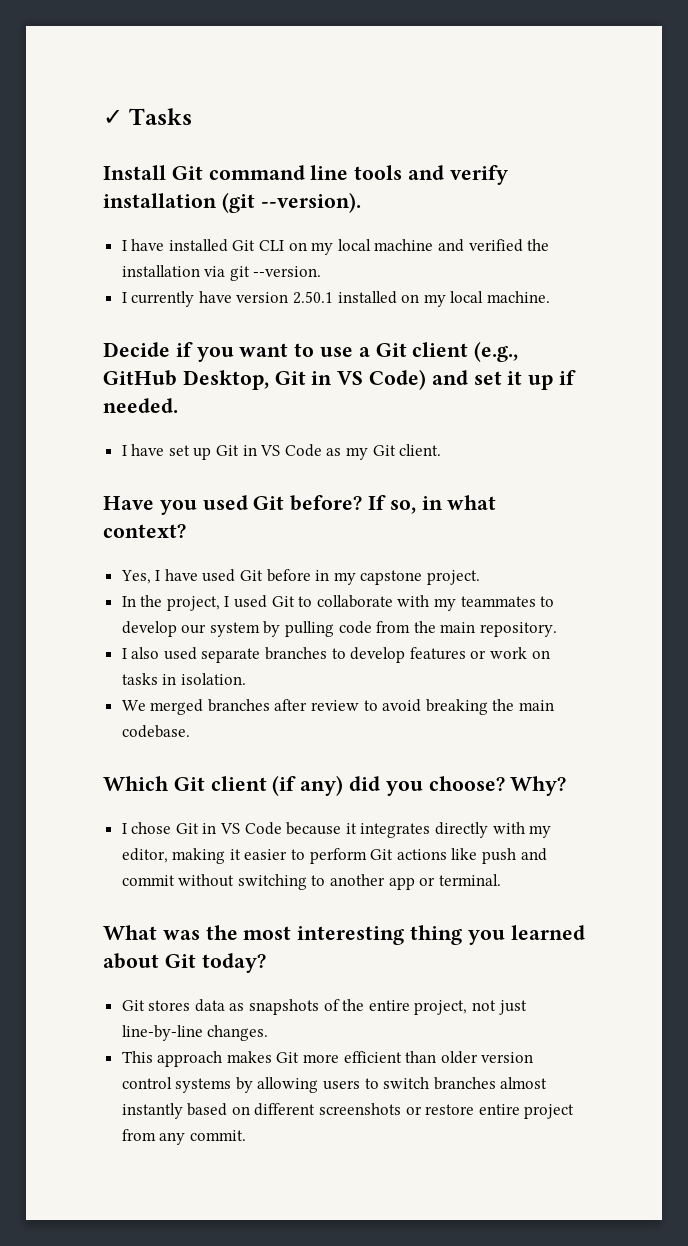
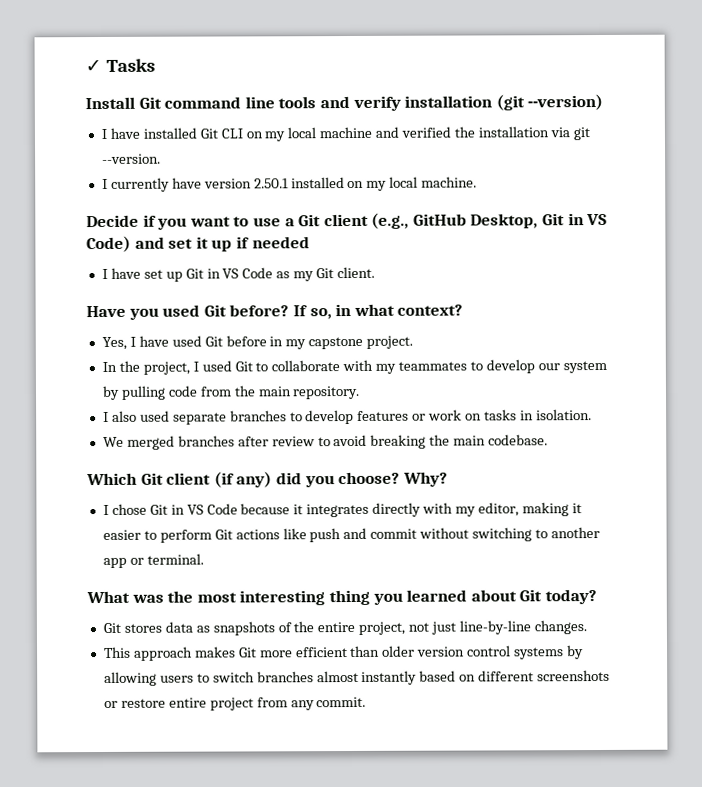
- Install Git command line tools and verify installation (git --version).
+ Install Git command line tools and verify installation (git --version)
- Decide if you want to use a Git client (e.g., GitHub Desktop, Git in VS Code) and set it up if needed.
+ Decide if you want to use a Git client (e.g., GitHub Desktop, Git in VS Code) and set it up if needed

